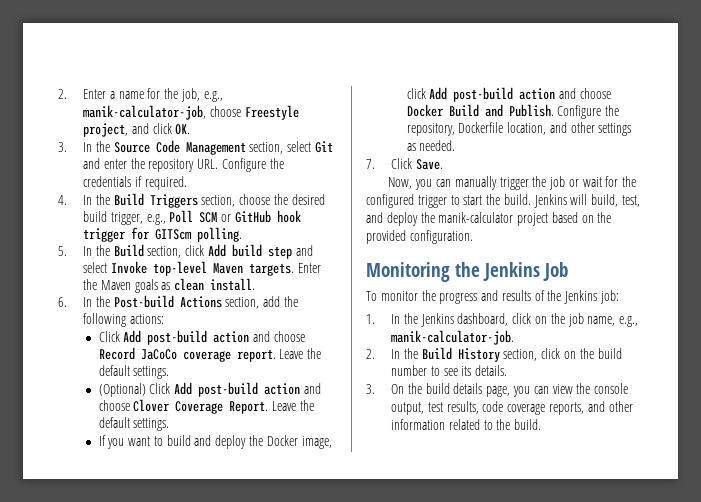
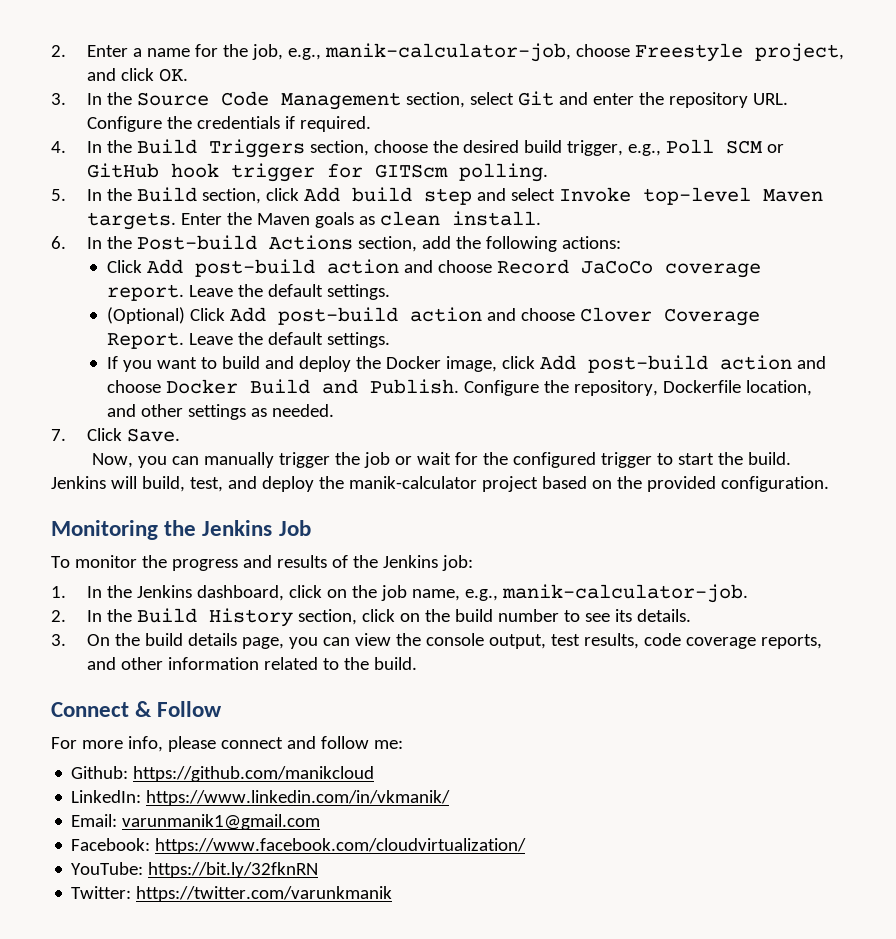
+ Connect & Follow
+ For more info, please connect and follow me:
+ Github: https://github.com/manikcloud
+ LinkedIn: https://www.linkedin.com/in/vkmanik/
+ Email: varunmanik1@gmail.com
+ Facebook: https://www.facebook.com/cloudvirtualization/
+ YouTube: https://bit.ly/32fknRN
+ Twitter: https://twitter.com/varunkmanik

